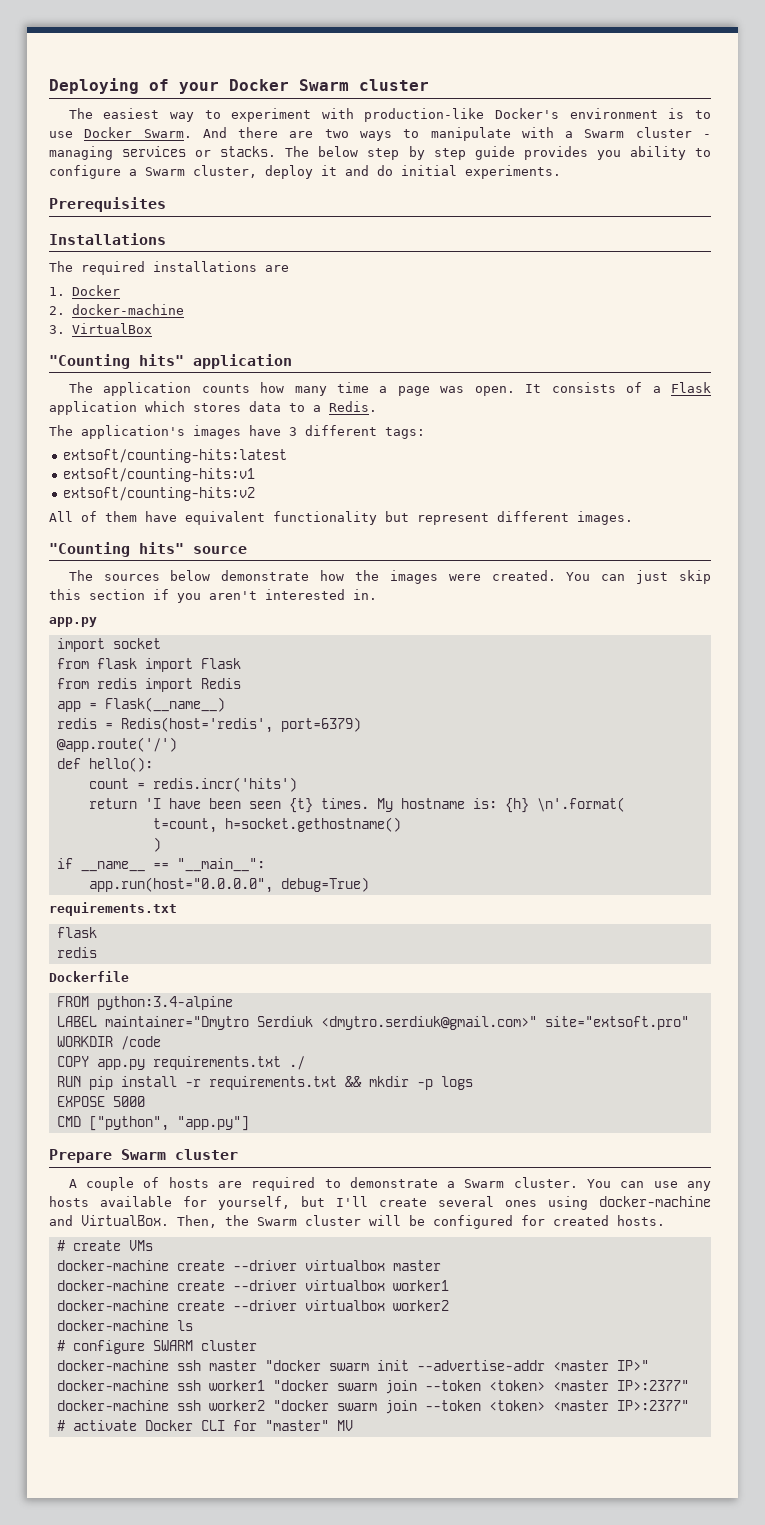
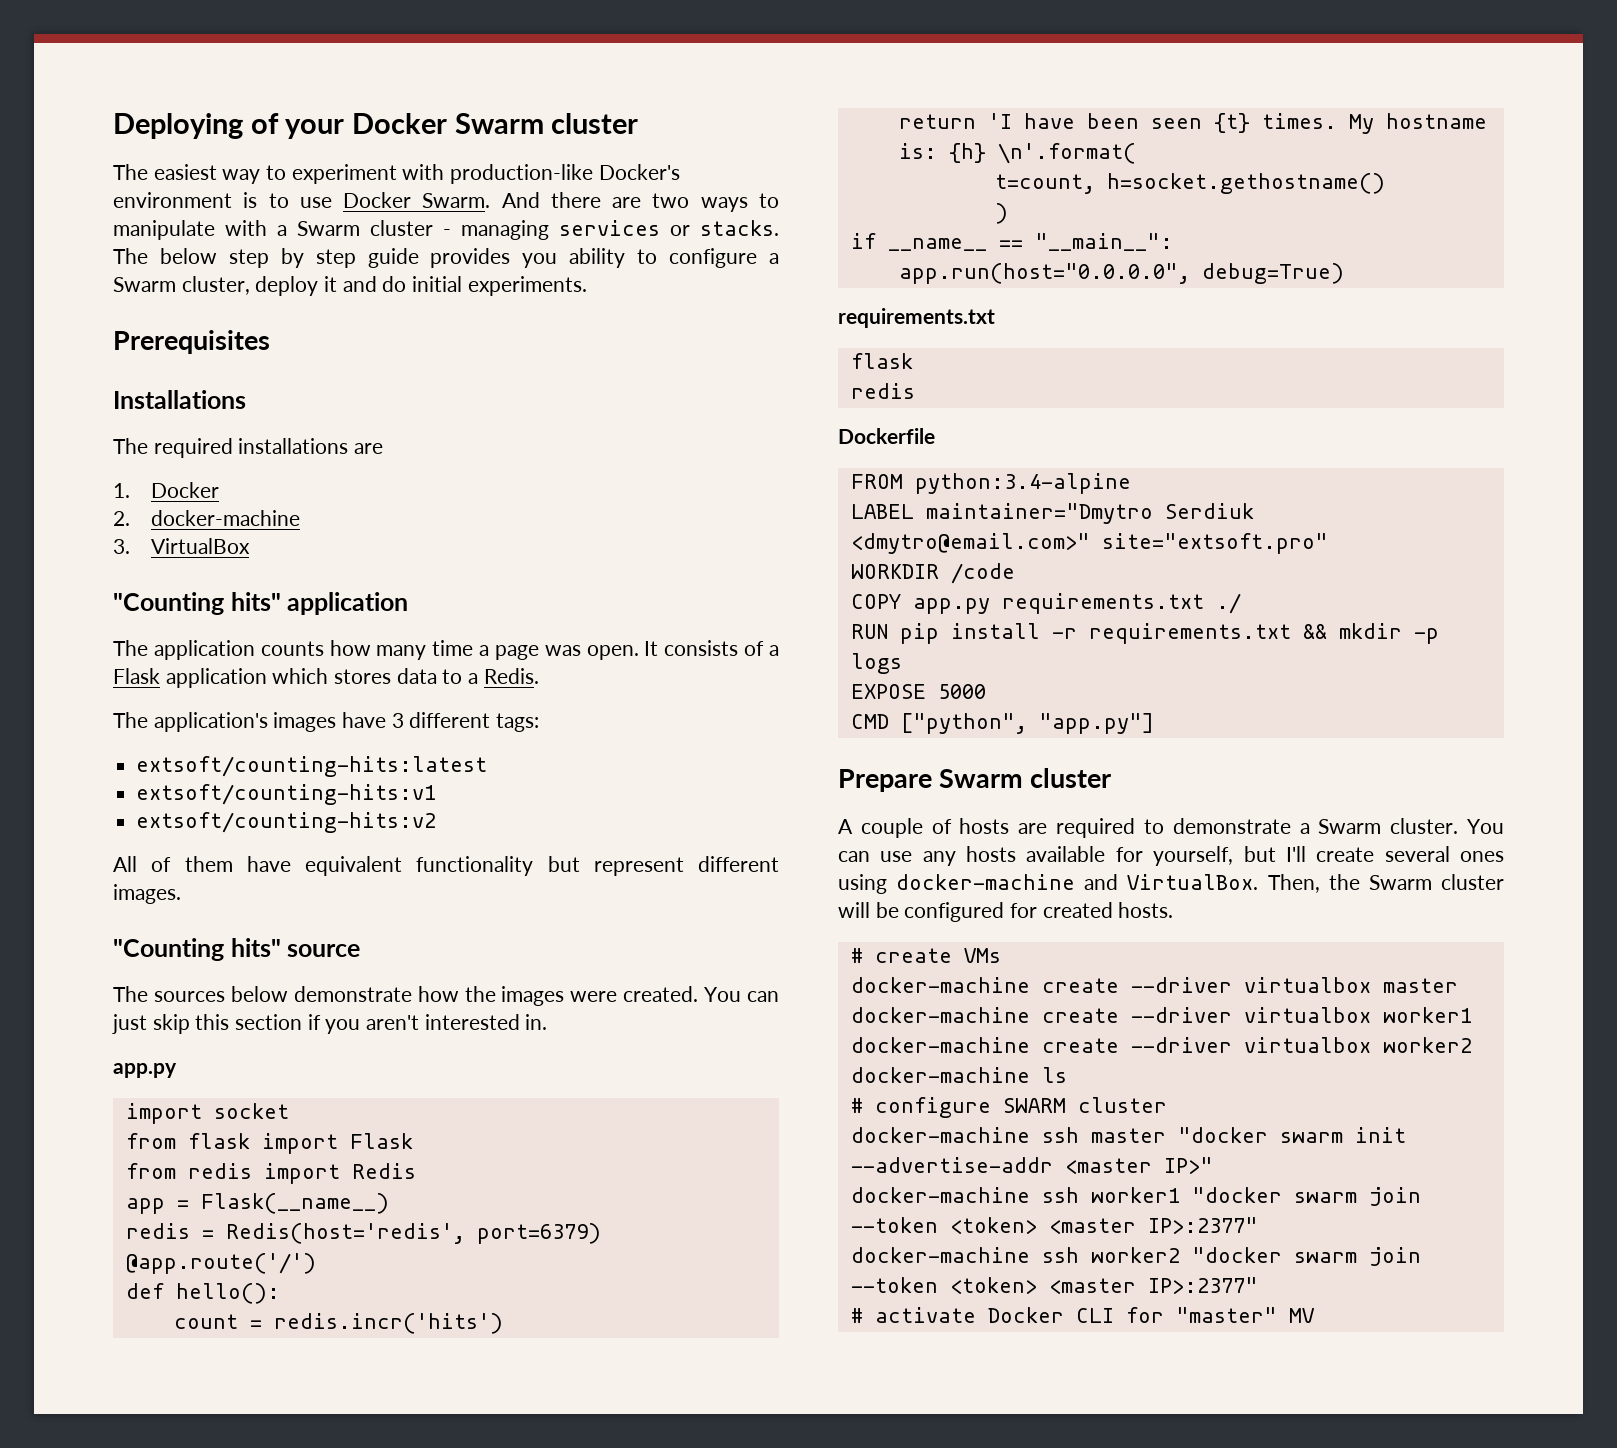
- LABEL maintainer="Dmytro Serdiuk <dmytro.serdiuk@gmail.com>" site="extsoft.pro"
+ LABEL maintainer="Dmytro Serdiuk <dmytro@email.com>" site="extsoft.pro"

